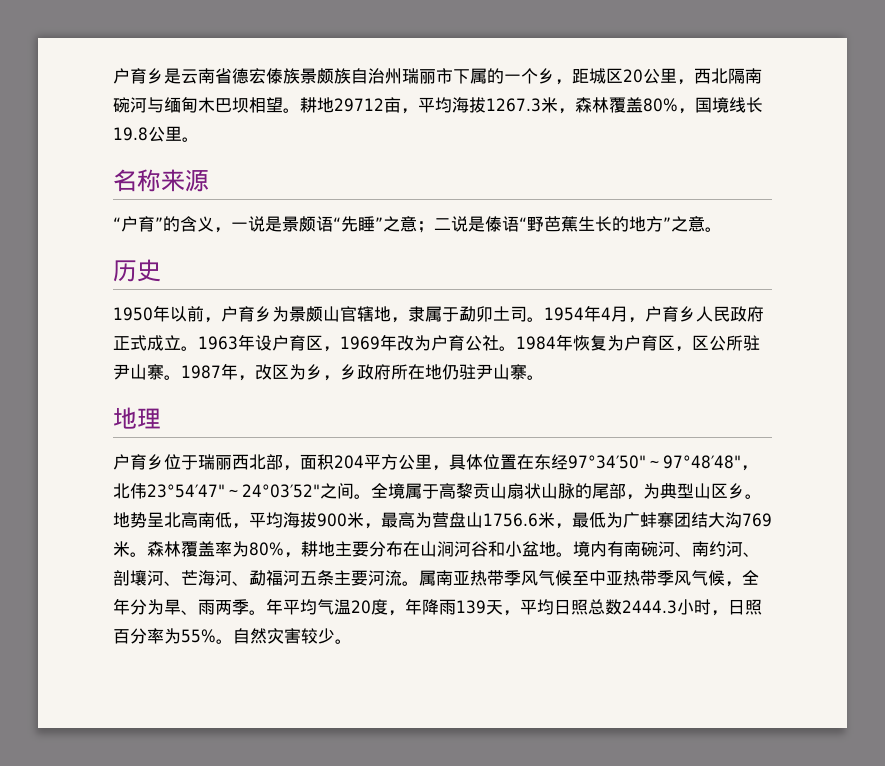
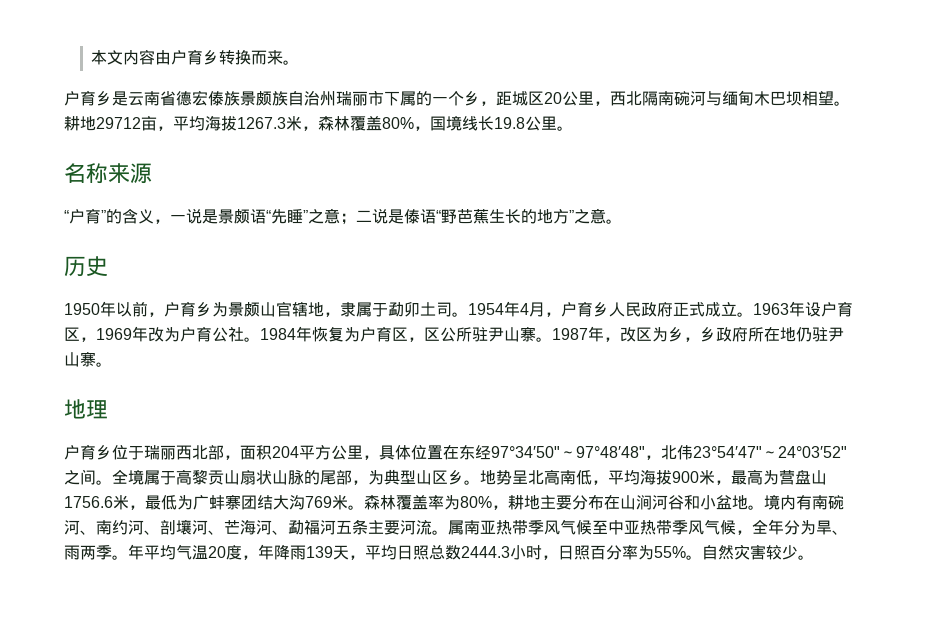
+ 本文内容由户育乡转换而来。

